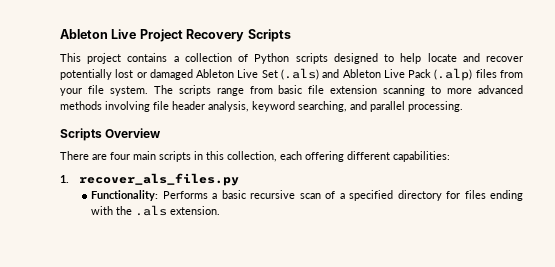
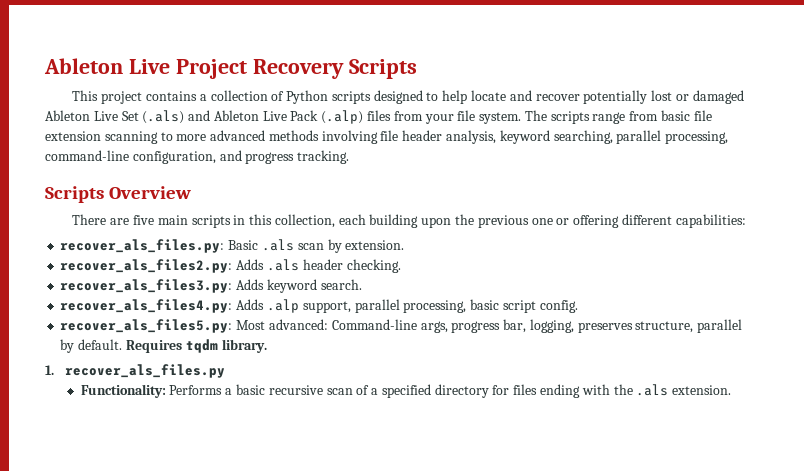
- The scripts range from basic file extension scanning to more advanced methods involving file header analysis, keyword searching, and parallel processing.
+ The scripts range from basic file extension scanning to more advanced methods involving file header analysis, keyword searching, parallel processing, command-line configuration, and progress tracking.
- There are four main scripts in this collection, each offering different capabilities:
+ There are five main scripts in this collection, each building upon the previous one or offering different capabilities:
+ recover_als_files.py: Basic .als scan by extension.
+ recover_als_files2.py: Adds .als header checking.
+ recover_als_files3.py: Adds keyword search.
+ recover_als_files4.py: Adds .alp support, parallel processing, basic script config.
+ recover_als_files5.py: Most advanced: Command-line args, progress bar, logging, preserves structure, parallel by default. Requires tqdm library.

